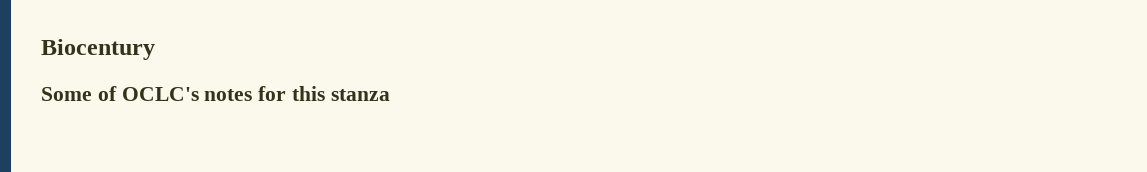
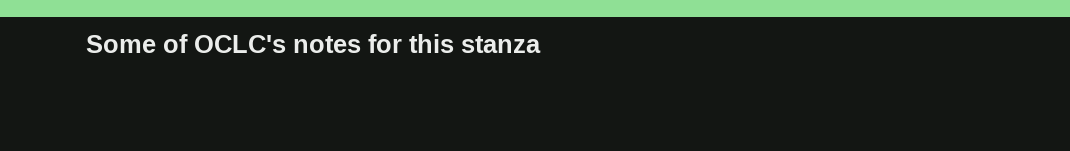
- Biocentury

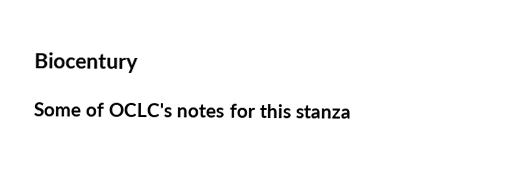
+ Biocentury

